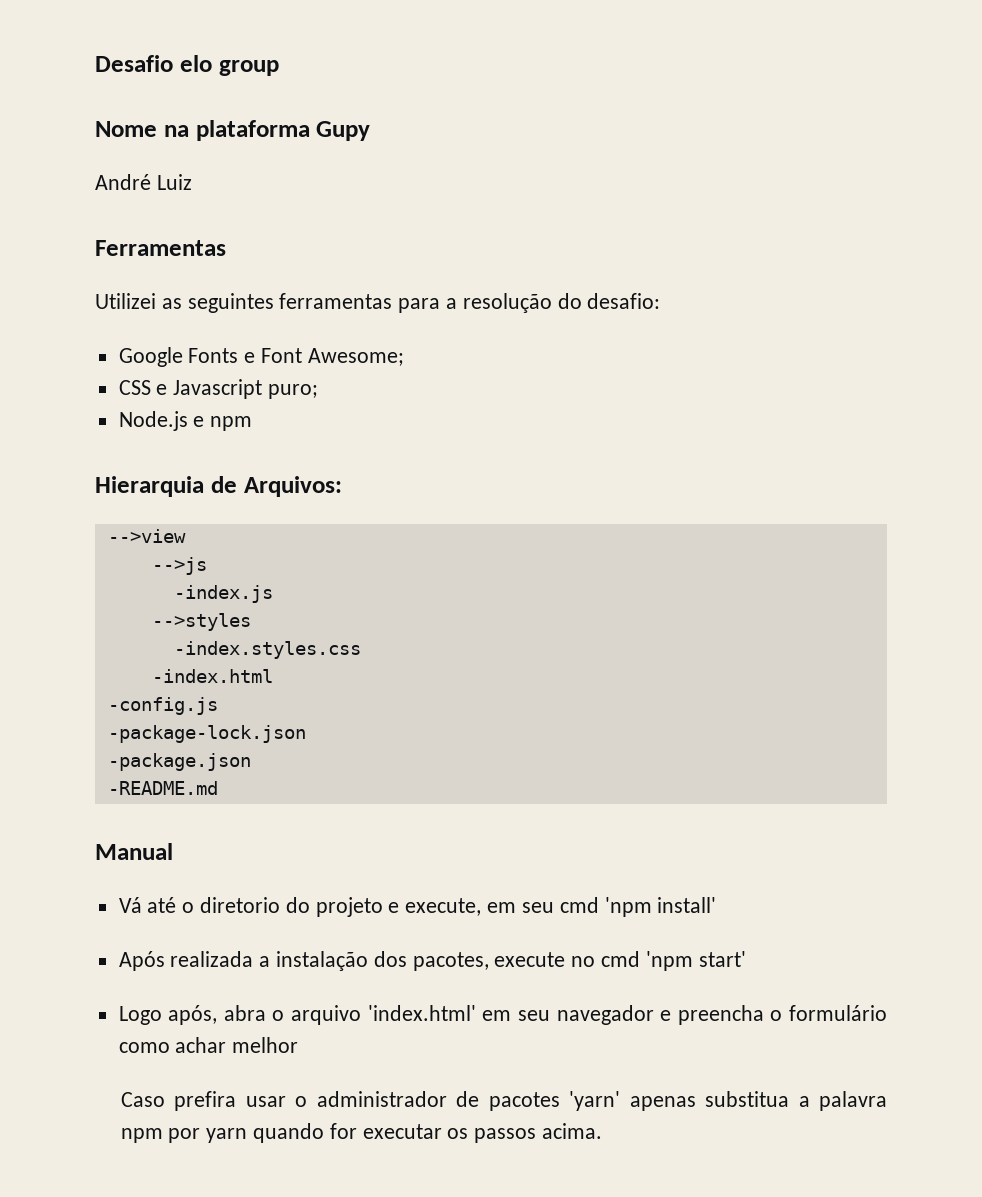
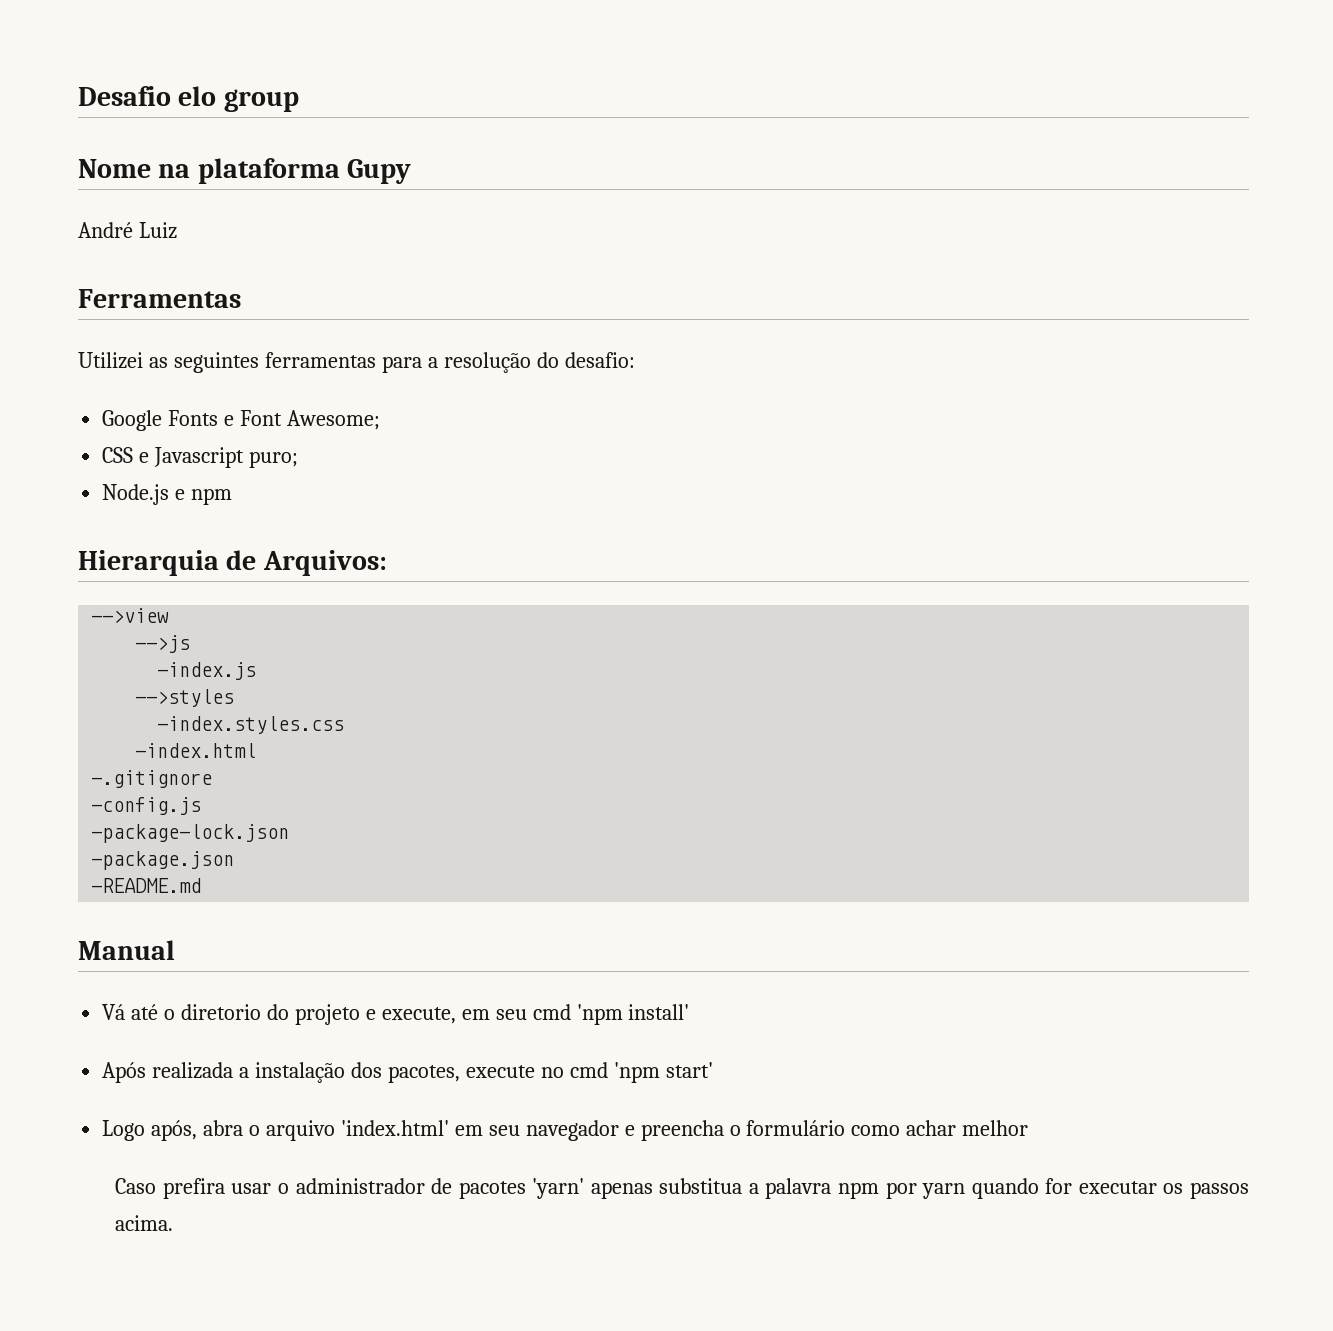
+ -.gitignore

